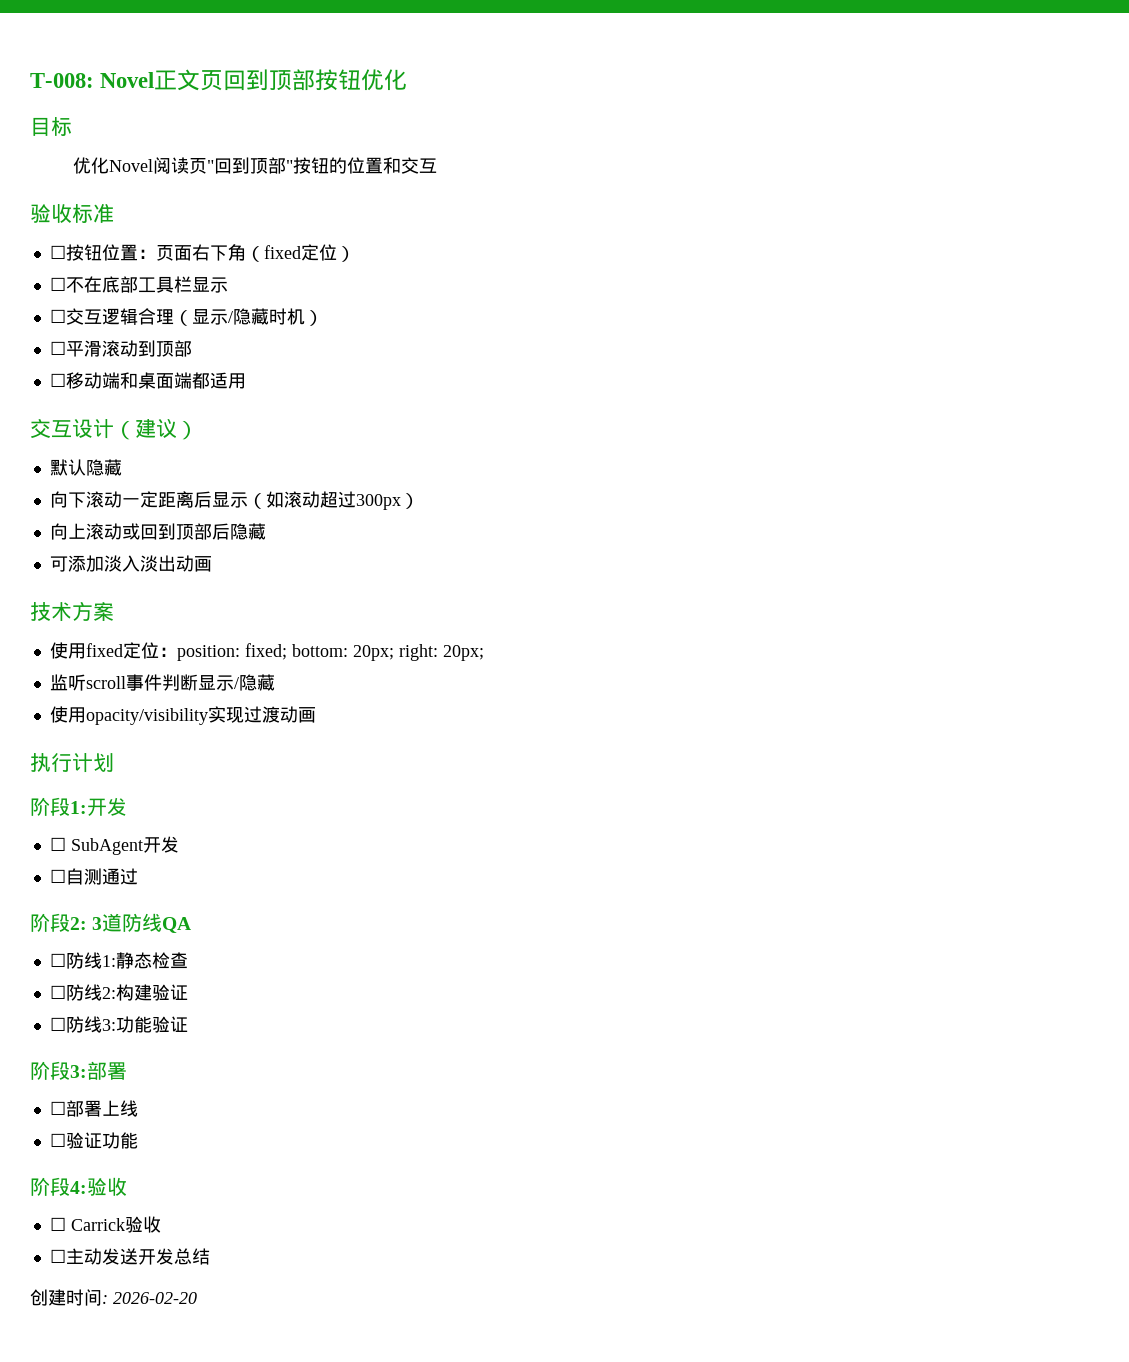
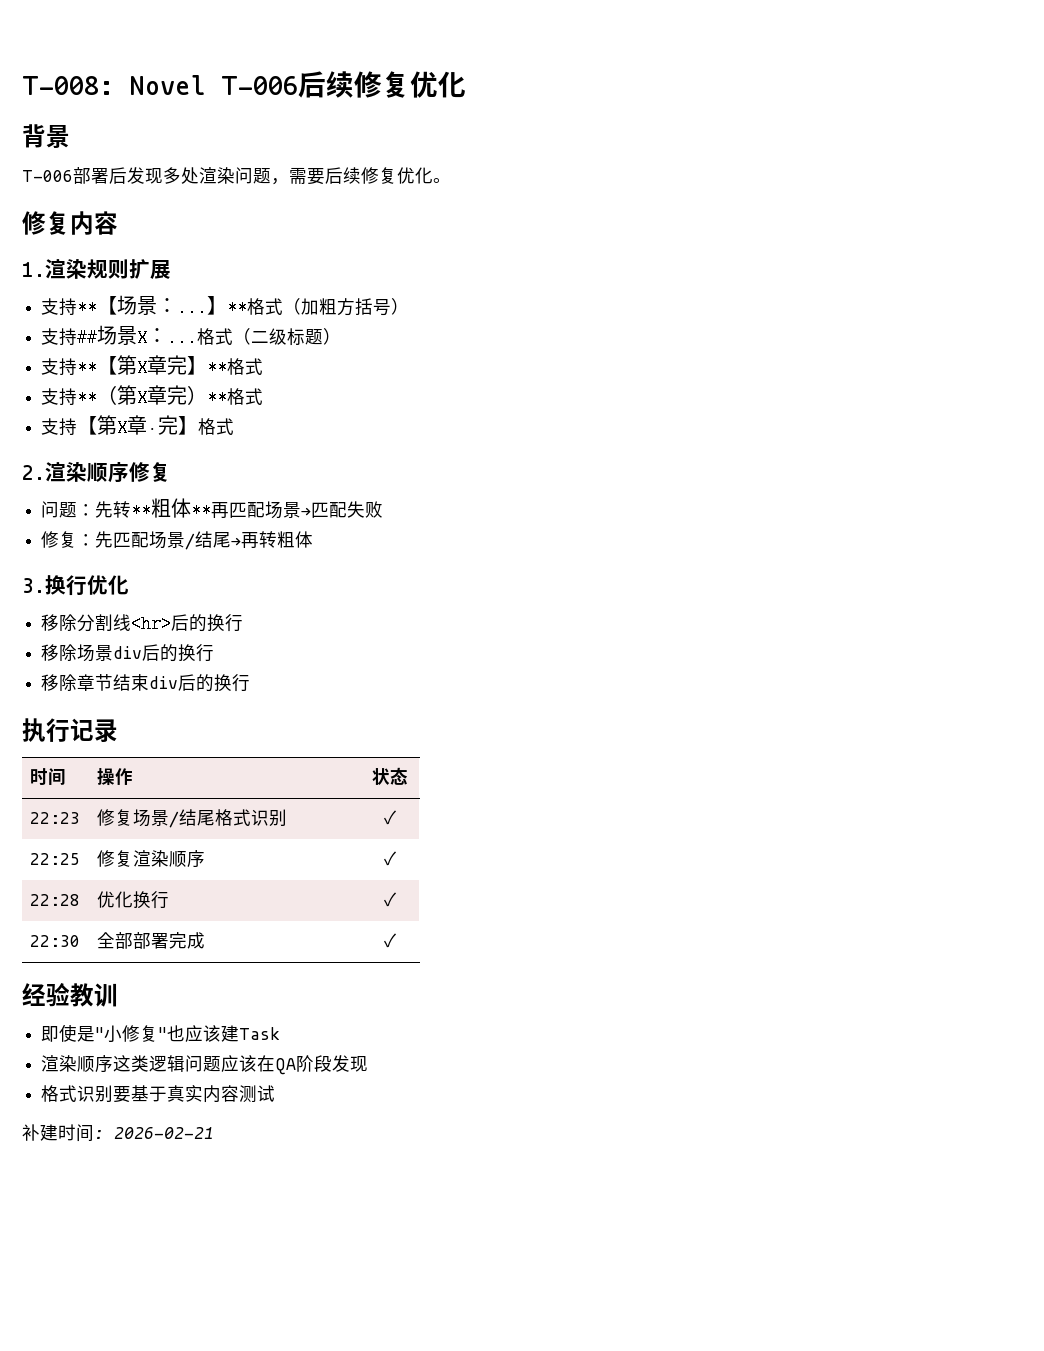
- T-008: Novel正文页回到顶部按钮优化
- 目标
- 优化Novel阅读页"回到顶部"按钮的位置和交互
- 验收标准
- ☐按钮位置：页面右下角（fixed定位）
- ☐不在底部工具栏显示
- ☐交互逻辑合理（显示/隐藏时机）
- ☐平滑滚动到顶部
- ☐移动端和桌面端都适用
- 交互设计（建议）
- 默认隐藏
- 向下滚动一定距离后显示（如滚动超过300px）
- 向上滚动或回到顶部后隐藏
- 可添加淡入淡出动画
- 技术方案
- 使用fixed定位：position: fixed; bottom: 20px; right: 20px;
- 监听scroll事件判断显示/隐藏
- 使用opacity/visibility实现过渡动画
- 执行计划
- 阶段1:开发
- ☐ SubAgent开发
- ☐自测通过
- 阶段2: 3道防线QA
- ☐防线1:静态检查
- ☐防线2:构建验证
- ☐防线3:功能验证
- 阶段3:部署
- ☐部署上线
- ☐验证功能
- 阶段4:验收
- ☐ Carrick验收
- ☐主动发送开发总结
- 创建时间: 2026-02-20
+ T-008: Novel T-006后续修复优化
+ 背景
+ T-006部署后发现多处渲染问题，需要后续修复优化。
+ 修复内容
+ 1.渲染规则扩展
+ 支持**【场景：...】**格式（加粗方括号）
+ 支持##场景X：...格式（二级标题）
+ 支持**【第X章完】**格式
+ 支持**（第X章完）**格式
+ 支持【第X章·完】格式
+ 2.渲染顺序修复
+ 问题：先转**粗体**再匹配场景→匹配失败
+ 修复：先匹配场景/结尾→再转粗体
+ 3.换行优化
+ 移除分割线<hr>后的换行
+ 移除场景div后的换行
+ 移除章节结束div后的换行
+ 执行记录
+ 时间 | 操作 | 状态
+ 22:23 | 修复场景/结尾格式识别 | ✓
+ 22:25 | 修复渲染顺序 | ✓
+ 22:28 | 优化换行 | ✓
+ 22:30 | 全部部署完成 | ✓
+ 经验教训
+ 即使是"小修复"也应该建Task
+ 渲染顺序这类逻辑问题应该在QA阶段发现
+ 格式识别要基于真实内容测试
+ 补建时间: 2026-02-21

